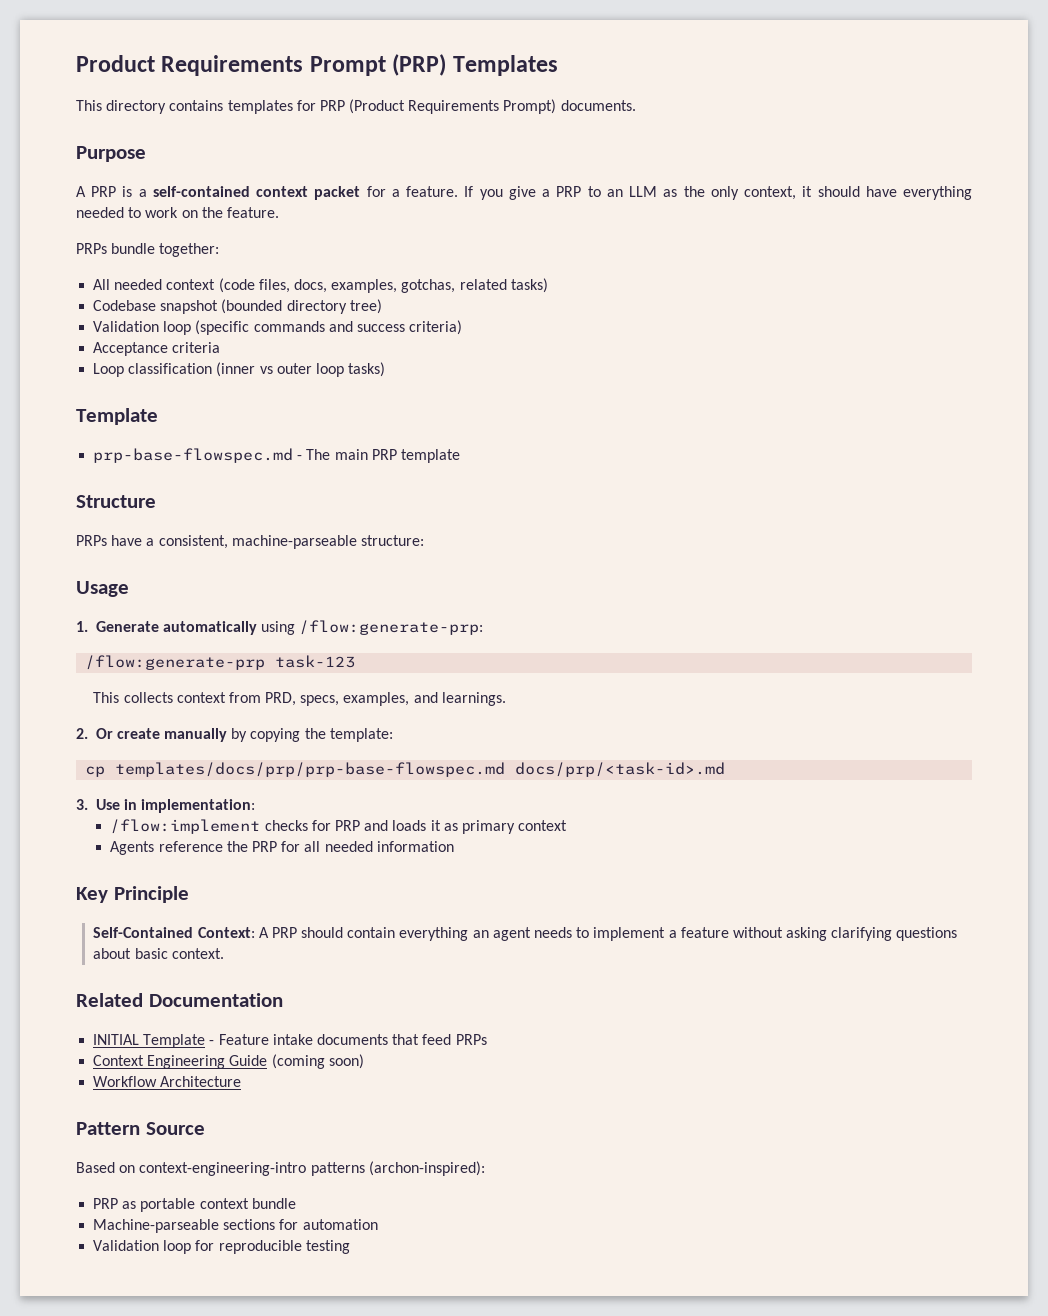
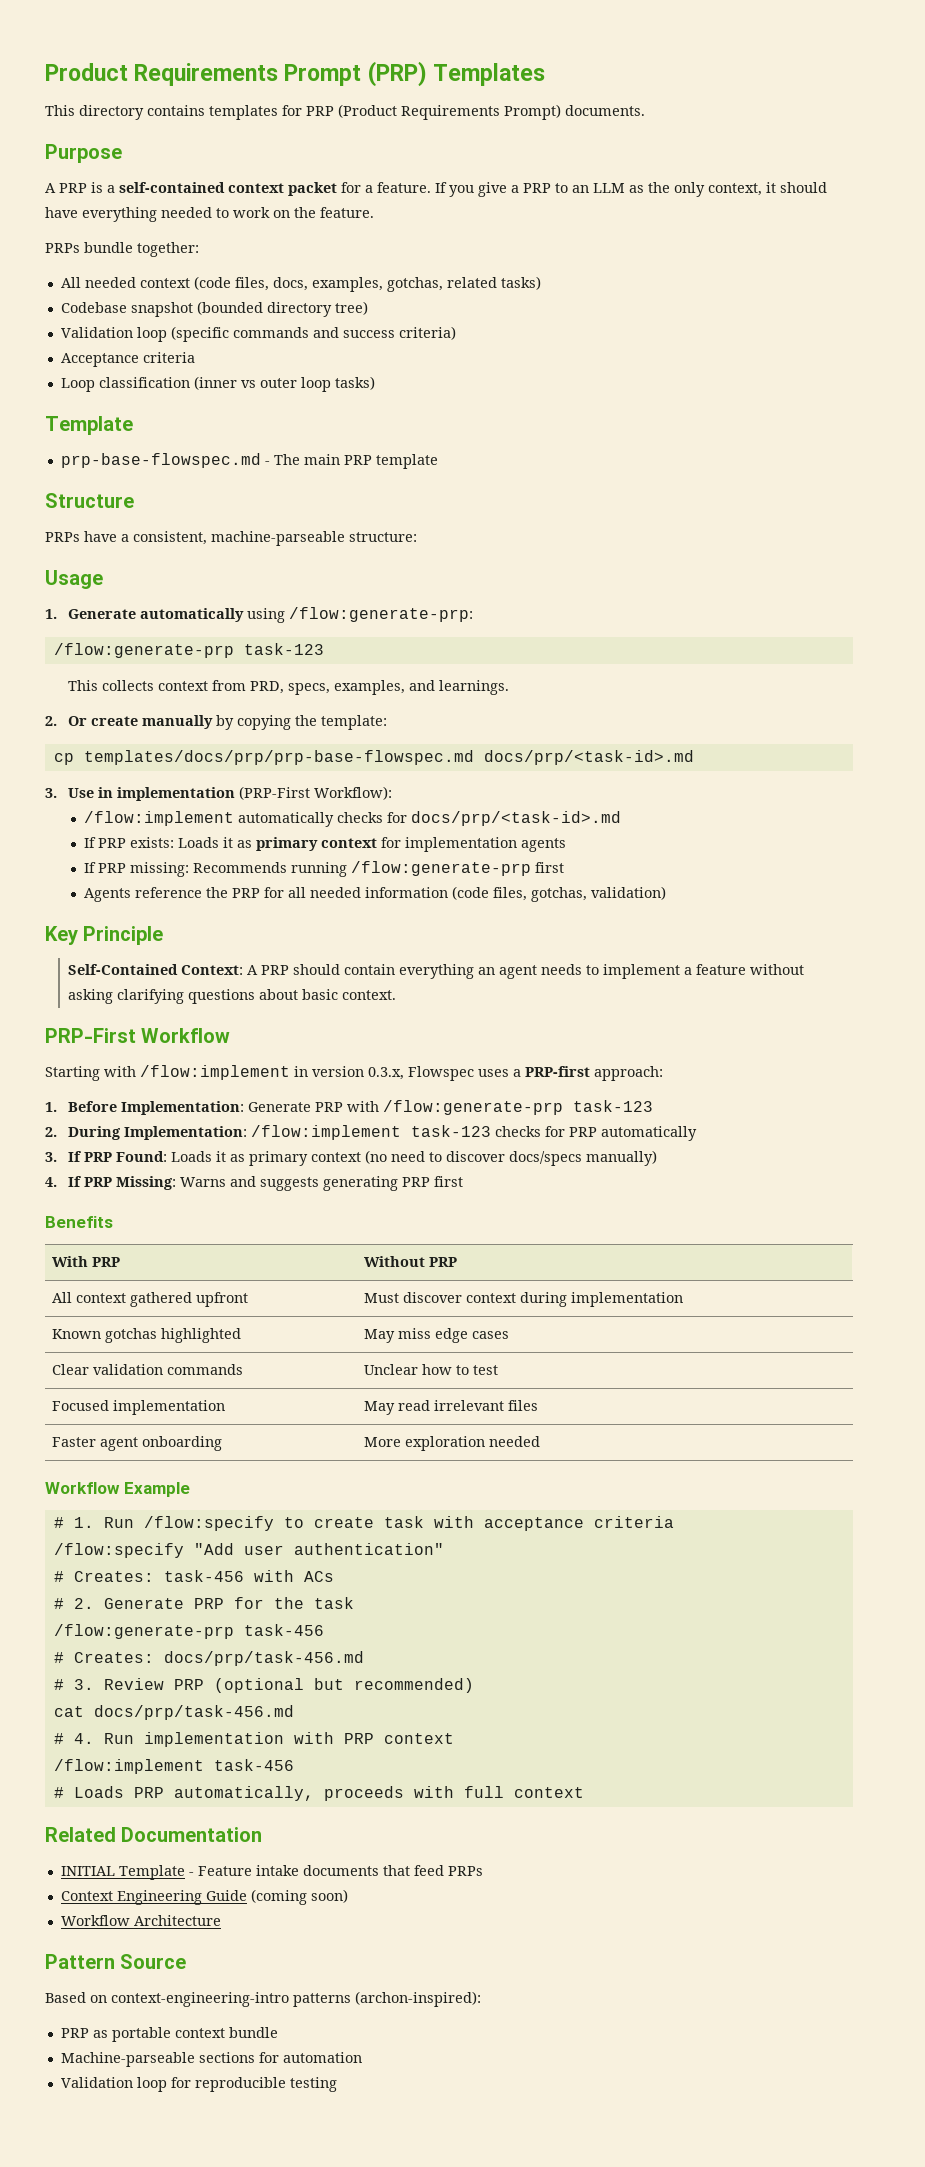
- 3. Use in implementation:
- /flow:implement checks for PRP and loads it as primary context
+ 3. Use in implementation (PRP-First Workflow):
+ /flow:implement automatically checks for docs/prp/<task-id>.md
+ If PRP exists: Loads it as primary context for implementation agents
+ If PRP missing: Recommends running /flow:generate-prp first
- Agents reference the PRP for all needed information
+ Agents reference the PRP for all needed information (code files, gotchas, validation)
+ PRP-First Workflow
+ Starting with /flow:implement in version 0.3.x, Flowspec uses a PRP-first approach:
+ 1. Before Implementation: Generate PRP with /flow:generate-prp task-123
+ 2. During Implementation: /flow:implement task-123 checks for PRP automatically
+ 3. If PRP Found: Loads it as primary context (no need to discover docs/specs manually)
+ 4. If PRP Missing: Warns and suggests generating PRP first
+ Benefits
+ With PRP | Without PRP
+ All context gathered upfront | Must discover context during implementation
+ Known gotchas highlighted | May miss edge cases
+ Clear validation commands | Unclear how to test
+ Focused implementation | May read irrelevant files
+ Faster agent onboarding | More exploration needed
+ Workflow Example
+ # 1. Run /flow:specify to create task with acceptance criteria
+ /flow:specify "Add user authentication"
+ # Creates: task-456 with ACs
+ # 2. Generate PRP for the task
+ /flow:generate-prp task-456
+ # Creates: docs/prp/task-456.md
+ # 3. Review PRP (optional but recommended)
+ cat docs/prp/task-456.md
+ # 4. Run implementation with PRP context
+ /flow:implement task-456
+ # Loads PRP automatically, proceeds with full context

